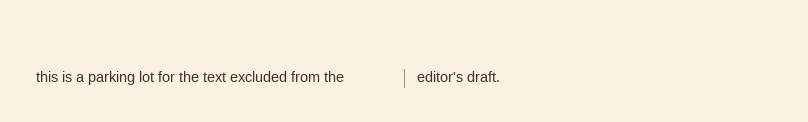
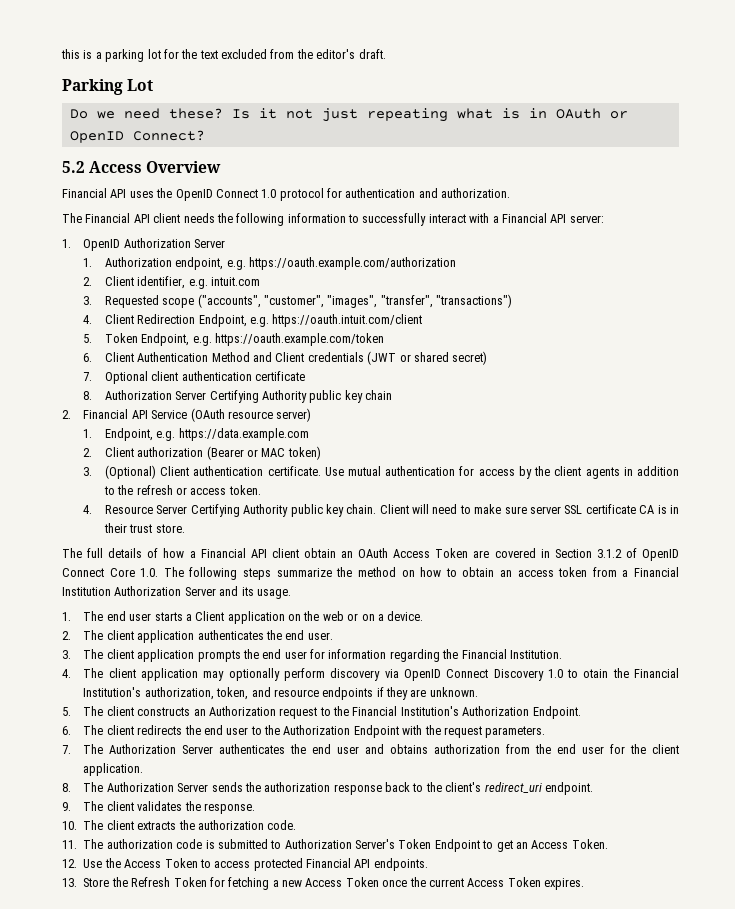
+ Parking Lot
+ Do we need these? Is it not just repeating what is in OAuth or OpenID Connect?
+ 5.2 Access Overview
+ Financial API uses the OpenID Connect 1.0 protocol for authentication and authorization.
+ The Financial API client needs the following information to successfully interact with a Financial API server:
+ 1. OpenID Authorization Server
+ 1. Authorization endpoint, e.g. https://oauth.example.com/authorization
+ 2. Client identifier, e.g. intuit.com
+ 3. Requested scope ("accounts", "customer", "images", "transfer", "transactions")
+ 4. Client Redirection Endpoint, e.g. https://oauth.intuit.com/client
+ 5. Token Endpoint, e.g. https://oauth.example.com/token
+ 6. Client Authentication Method and Client credentials (JWT or shared secret)
+ 7. Optional client authentication certificate
+ 8. Authorization Server Certifying Authority public key chain
+ 2. Financial API Service (OAuth resource server)
+ 1. Endpoint, e.g. https://data.example.com
+ 2. Client authorization (Bearer or MAC token)
+ 3. (Optional) Client authentication certificate. Use mutual authentication for access by the client agents in addition to the refresh or access token.
+ 4. Resource Server Certifying Authority public key chain. Client will need to make sure server SSL certificate CA is in their trust store.
+ The full details of how a Financial API client obtain an OAuth Access Token are covered in Section 3.1.2 of OpenID Connect Core 1.0. The following steps summarize the method on how to obtain an access token from a Financial Institution Authorization Server and its usage.
+ 1. The end user starts a Client application on the web or on a device.
+ 2. The client application authenticates the end user.
+ 3. The client application prompts the end user for information regarding the Financial Institution.
+ 4. The client application may optionally perform discovery via OpenID Connect Discovery 1.0 to otain the Financial Institution's authorization, token, and resource endpoints if they are unknown.
+ 5. The client constructs an Authorization request to the Financial Institution's Authorization Endpoint.
+ 6. The client redirects the end user to the Authorization Endpoint with the request parameters.
+ 7. The Authorization Server authenticates the end user and obtains authorization from the end user for the client application.
+ 8. The Authorization Server sends the authorization response back to the client's redirect_uri endpoint.
+ 9. The client validates the response.
+ 10. The client extracts the authorization code.
+ 11. The authorization code is submitted to Authorization Server's Token Endpoint to get an Access Token.
+ 12. Use the Access Token to access protected Financial API endpoints.
+ 13. Store the Refresh Token for fetching a new Access Token once the current Access Token expires.

